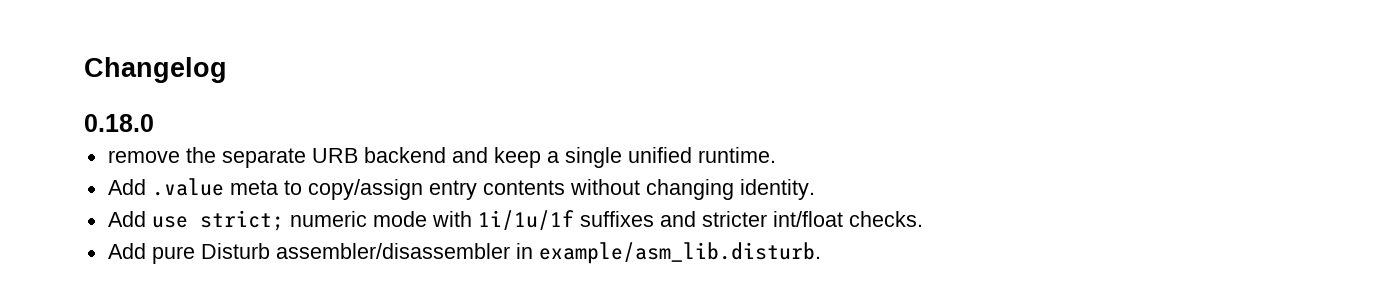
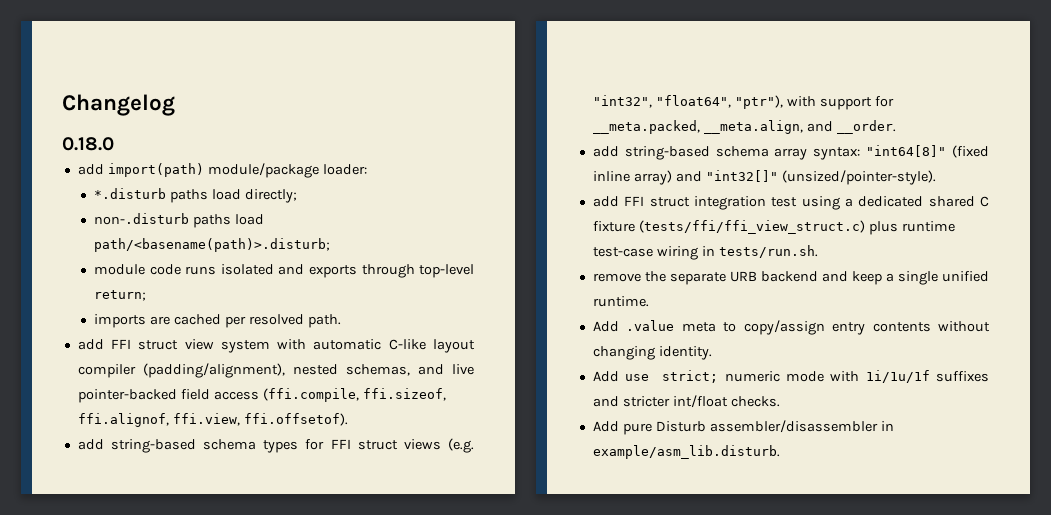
+ add import(path) module/package loader:
+ *.disturb paths load directly;
+ non-.disturb paths load path/<basename(path)>.disturb;
+ module code runs isolated and exports through top-level return;
+ imports are cached per resolved path.
+ add FFI struct view system with automatic C-like layout compiler (padding/alignment), nested schemas, and live pointer-backed field access (ffi.compile, ffi.sizeof, ffi.alignof, ffi.view, ffi.offsetof).
+ add string-based schema types for FFI struct views (e.g. "int32", "float64", "ptr"), with support for __meta.packed, __meta.align, and __order.
+ add string-based schema array syntax: "int64[8]" (fixed inline array) and "int32[]" (unsized/pointer-style).
+ add FFI struct integration test using a dedicated shared C fixture (tests/ffi/ffi_view_struct.c) plus runtime test-case wiring in tests/run.sh.

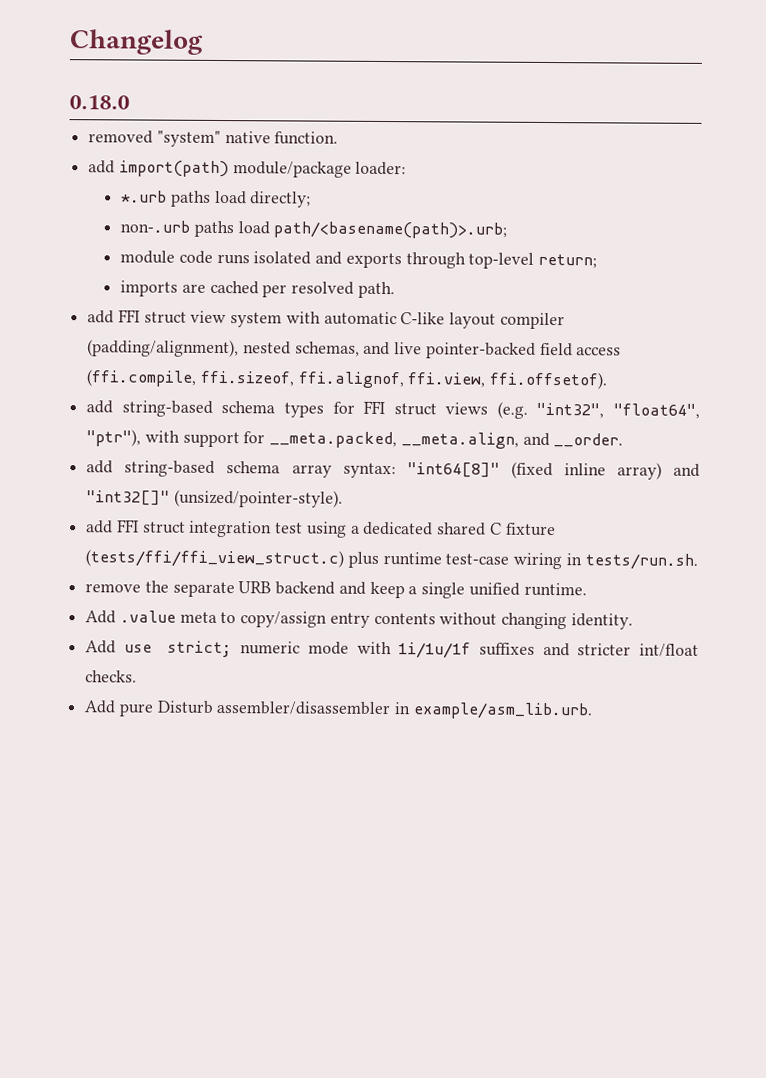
+ removed "system" native function.
- *.disturb paths load directly;
+ *.urb paths load directly;
- non-.disturb paths load path/<basename(path)>.disturb;
+ non-.urb paths load path/<basename(path)>.urb;
- Add pure Disturb assembler/disassembler in example/asm_lib.disturb.
+ Add pure Disturb assembler/disassembler in example/asm_lib.urb.

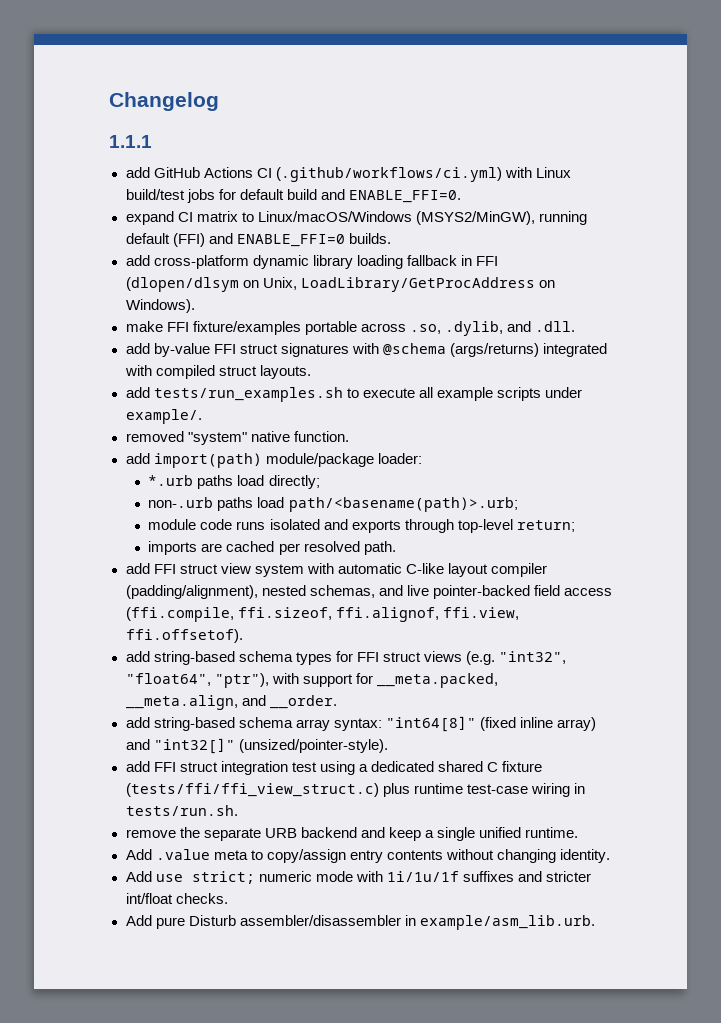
- 0.18.0
+ 1.1.1
+ add GitHub Actions CI (.github/workflows/ci.yml) with Linux build/test jobs for default build and ENABLE_FFI=0.
+ expand CI matrix to Linux/macOS/Windows (MSYS2/MinGW), running default (FFI) and ENABLE_FFI=0 builds.
+ add cross-platform dynamic library loading fallback in FFI (dlopen/dlsym on Unix, LoadLibrary/GetProcAddress on Windows).
+ make FFI fixture/examples portable across .so, .dylib, and .dll.
+ add by-value FFI struct signatures with @schema (args/returns) integrated with compiled struct layouts.
+ add tests/run_examples.sh to execute all example scripts under example/.

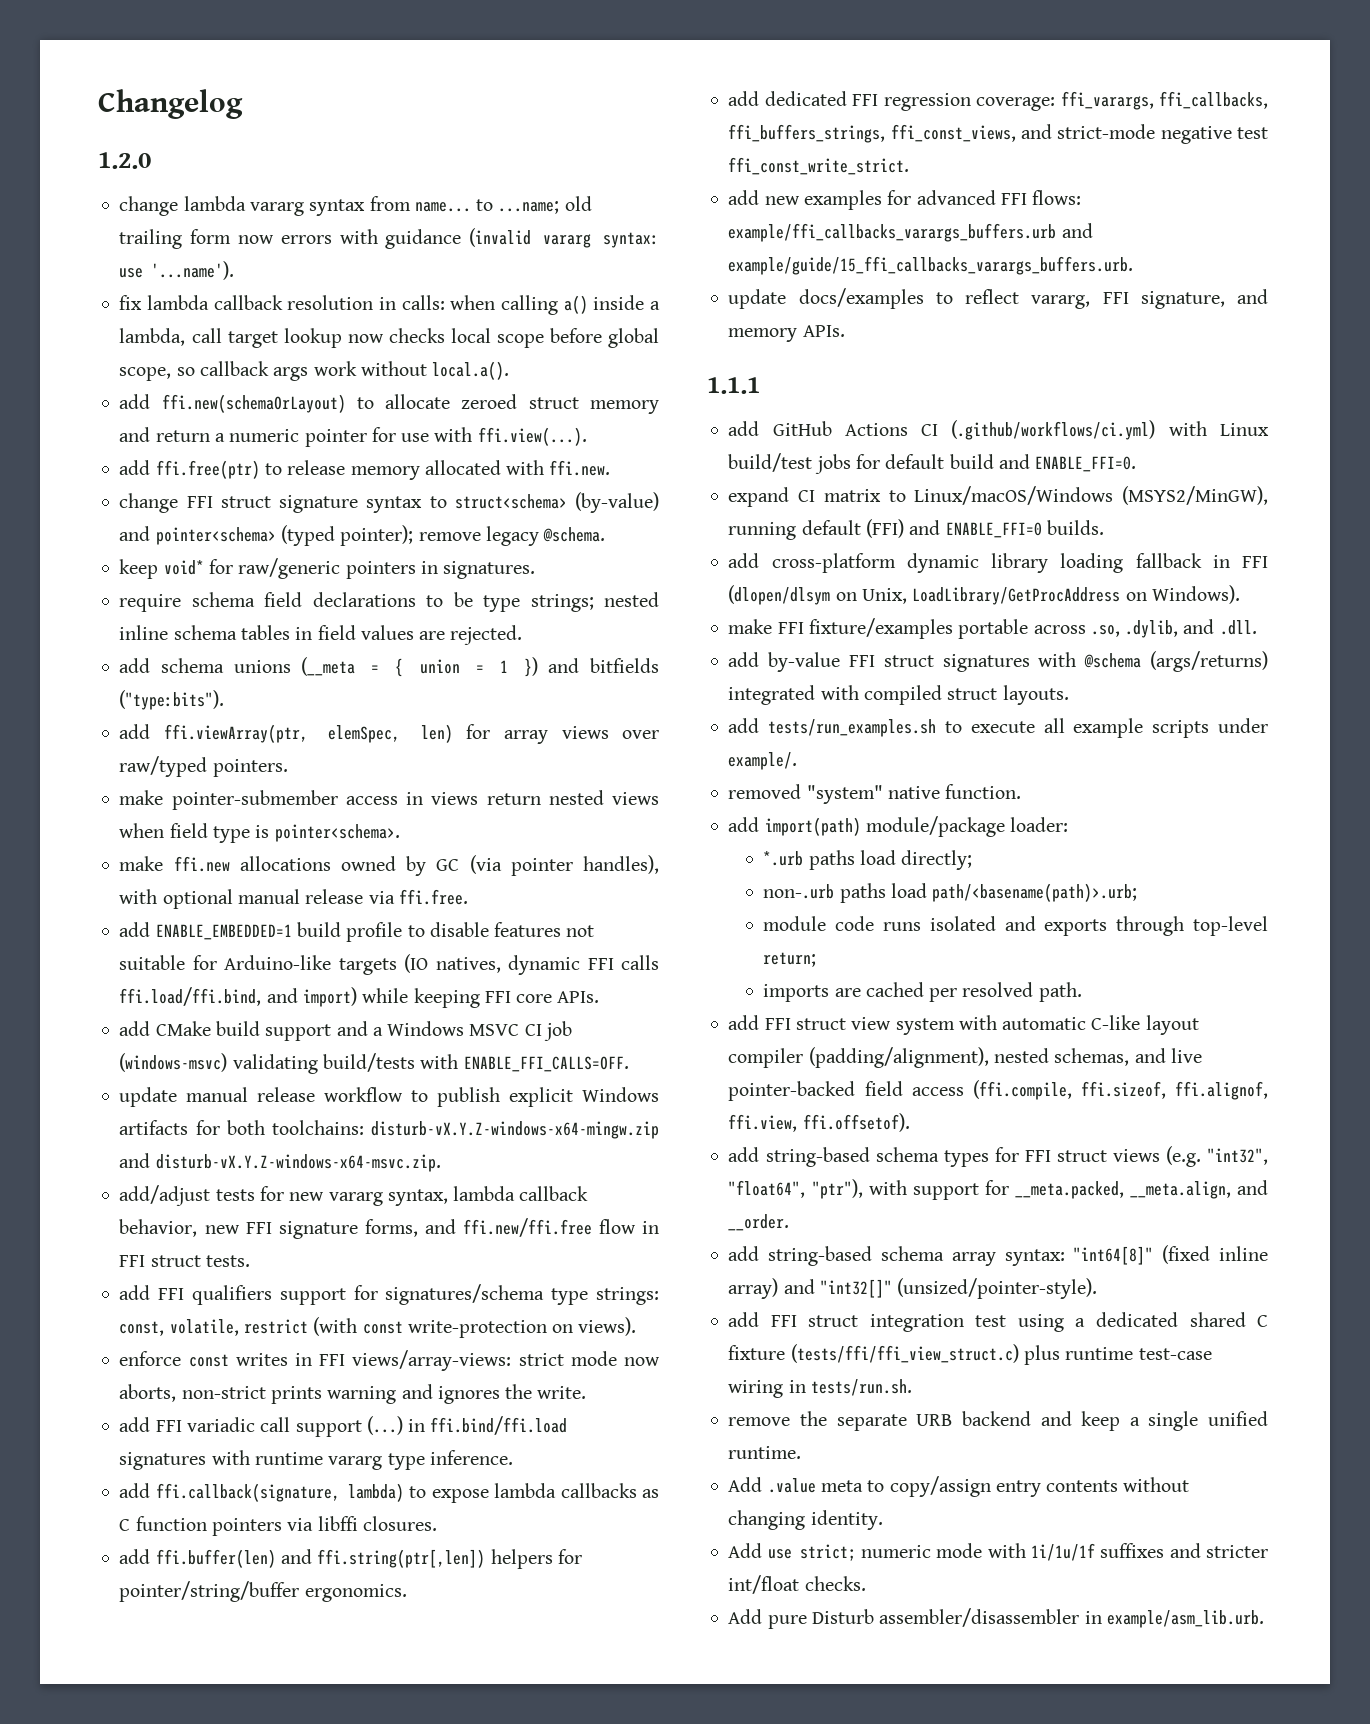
+ 1.2.0
+ change lambda vararg syntax from name... to ...name; old trailing form now errors with guidance (invalid vararg syntax: use '...name').
+ fix lambda callback resolution in calls: when calling a() inside a lambda, call target lookup now checks local scope before global scope, so callback args work without local.a().
+ add ffi.new(schemaOrLayout) to allocate zeroed struct memory and return a numeric pointer for use with ffi.view(...).
+ add ffi.free(ptr) to release memory allocated with ffi.new.
+ change FFI struct signature syntax to struct<schema> (by-value) and pointer<schema> (typed pointer); remove legacy @schema.
+ keep void* for raw/generic pointers in signatures.
+ require schema field declarations to be type strings; nested inline schema tables in field values are rejected.
+ add schema unions (__meta = { union = 1 }) and bitfields ("type:bits").
+ add ffi.viewArray(ptr, elemSpec, len) for array views over raw/typed pointers.
+ make pointer-submember access in views return nested views when field type is pointer<schema>.
+ make ffi.new allocations owned by GC (via pointer handles), with optional manual release via ffi.free.
+ add ENABLE_EMBEDDED=1 build profile to disable features not suitable for Arduino-like targets (IO natives, dynamic FFI calls ffi.load/ffi.bind, and import) while keeping FFI core APIs.
+ add CMake build support and a Windows MSVC CI job (windows-msvc) validating build/tests with ENABLE_FFI_CALLS=OFF.
+ update manual release workflow to publish explicit Windows artifacts for both toolchains: disturb-vX.Y.Z-windows-x64-mingw.zip and disturb-vX.Y.Z-windows-x64-msvc.zip.
+ add/adjust tests for new vararg syntax, lambda callback behavior, new FFI signature forms, and ffi.new/ffi.free flow in FFI struct tests.
+ add FFI qualifiers support for signatures/schema type strings: const, volatile, restrict (with const write-protection on views).
+ enforce const writes in FFI views/array-views: strict mode now aborts, non-strict prints warning and ignores the write.
+ add FFI variadic call support (...) in ffi.bind/ffi.load signatures with runtime vararg type inference.
+ add ffi.callback(signature, lambda) to expose lambda callbacks as C function pointers via libffi closures.
+ add ffi.buffer(len) and ffi.string(ptr[,len]) helpers for pointer/string/buffer ergonomics.
+ add dedicated FFI regression coverage: ffi_varargs, ffi_callbacks, ffi_buffers_strings, ffi_const_views, and strict-mode negative test ffi_const_write_strict.
+ add new examples for advanced FFI flows: example/ffi_callbacks_varargs_buffers.urb and example/guide/15_ffi_callbacks_varargs_buffers.urb.
+ update docs/examples to reflect vararg, FFI signature, and memory APIs.

